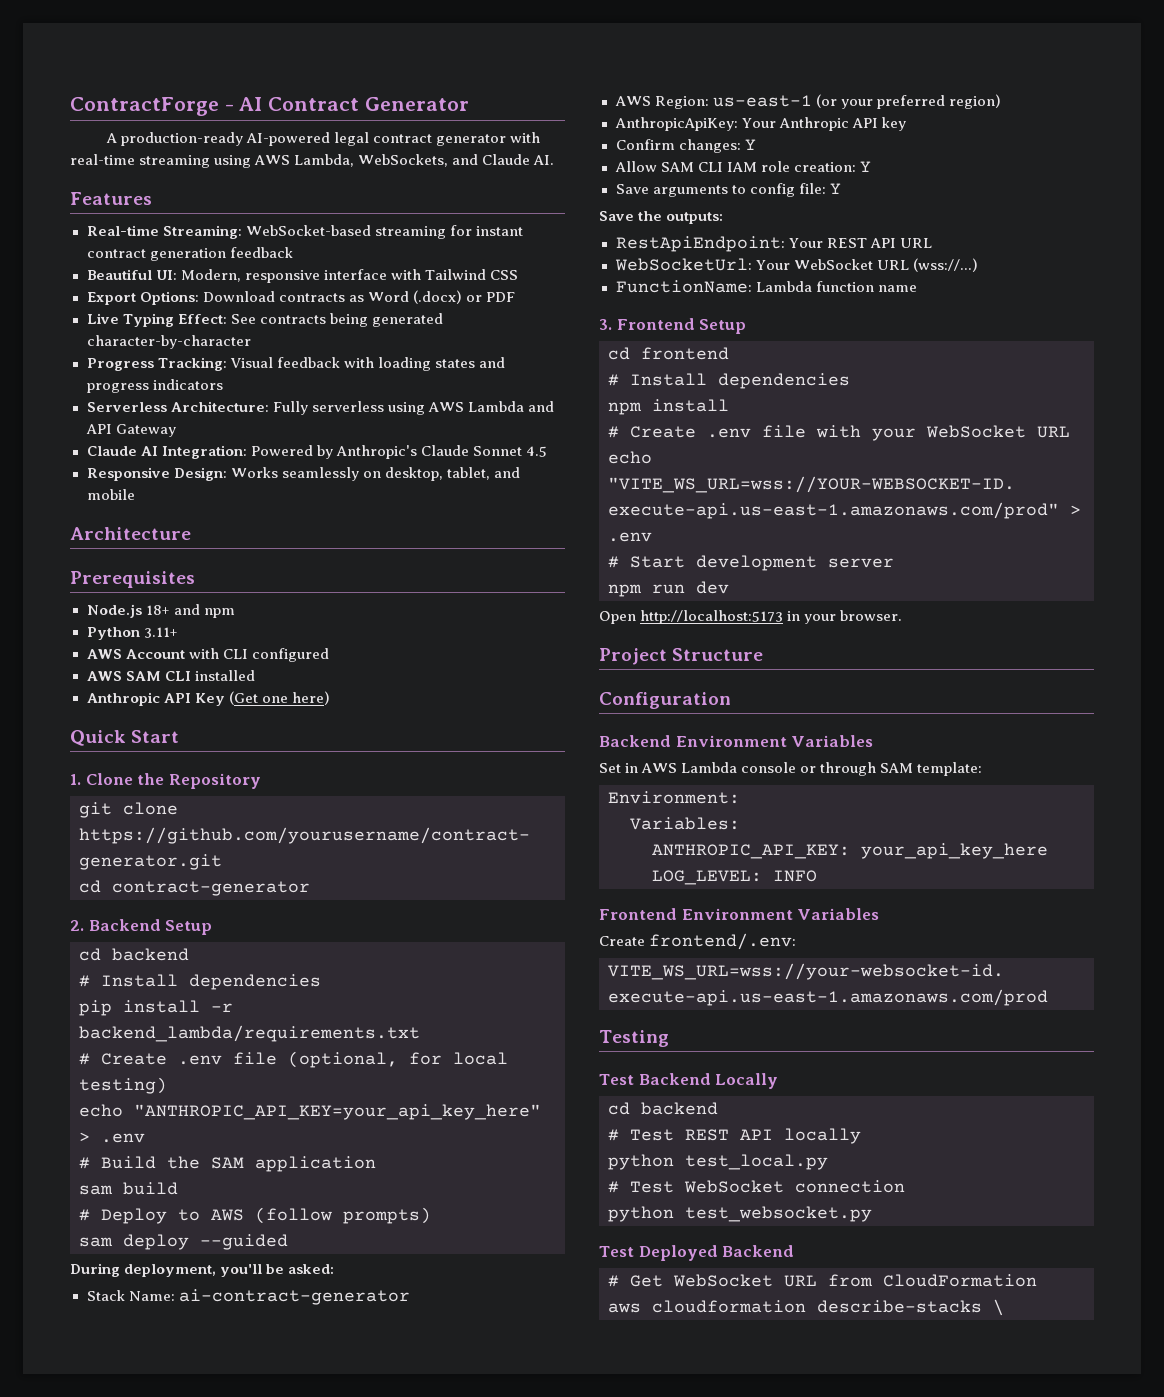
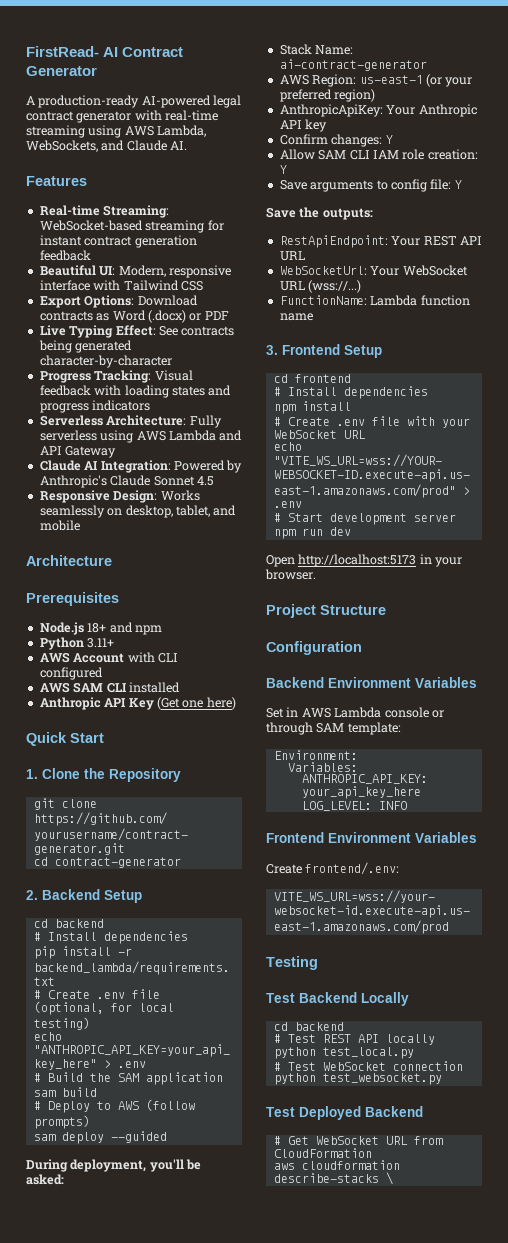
- ContractForge - AI Contract Generator
+ FirstRead- AI Contract Generator

